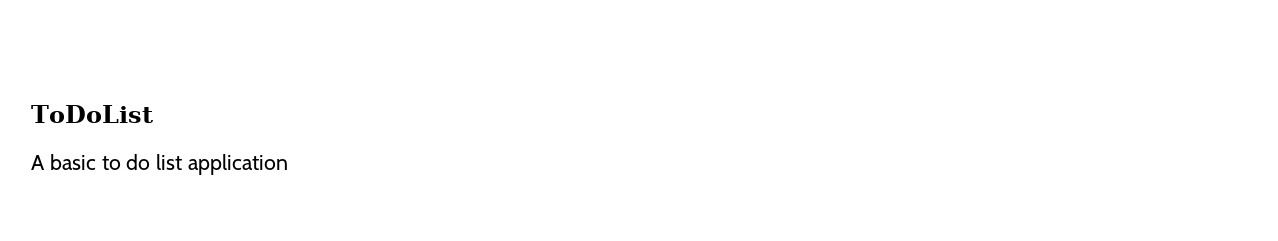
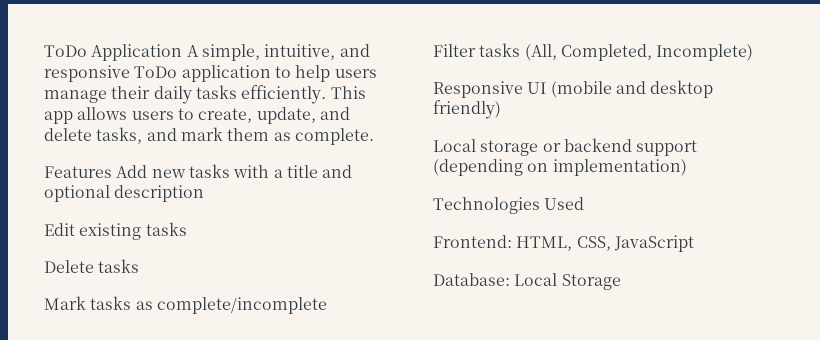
- ToDoList
- A basic to do list application
+ ToDo Application A simple, intuitive, and responsive ToDo application to help users manage their daily tasks efficiently. This app allows users to create, update, and delete tasks, and mark them as complete.
+ Features Add new tasks with a title and optional description
+ Edit existing tasks
+ Delete tasks
+ Mark tasks as complete/incomplete
+ Filter tasks (All, Completed, Incomplete)
+ Responsive UI (mobile and desktop friendly)
+ Local storage or backend support (depending on implementation)
+ Technologies Used
+ Frontend: HTML, CSS, JavaScript
+ Database: Local Storage

